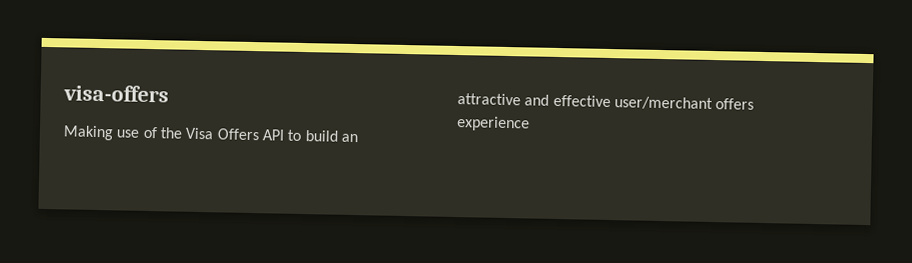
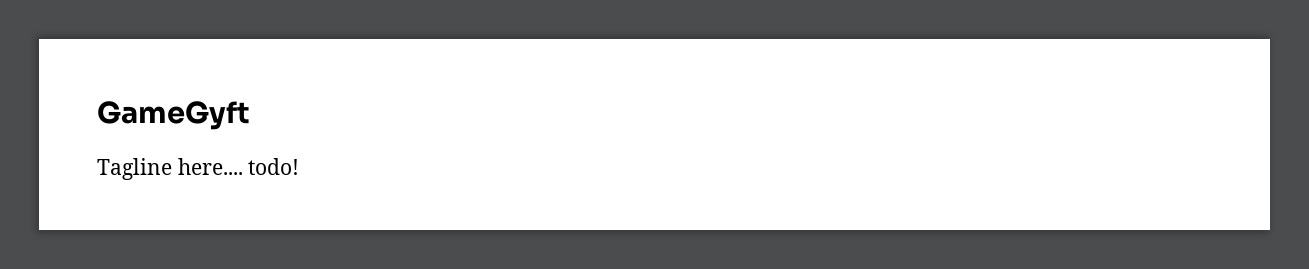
- visa-offers
- Making use of the Visa Offers API to build an attractive and effective user/merchant offers experience
+ GameGyft
+ Tagline here.... todo!

